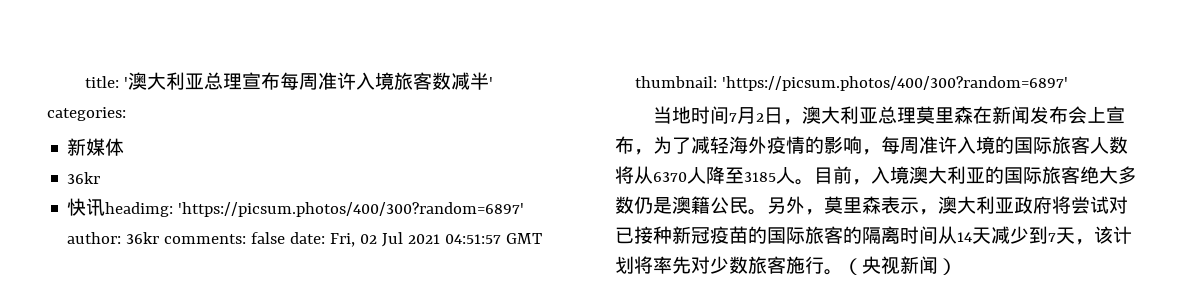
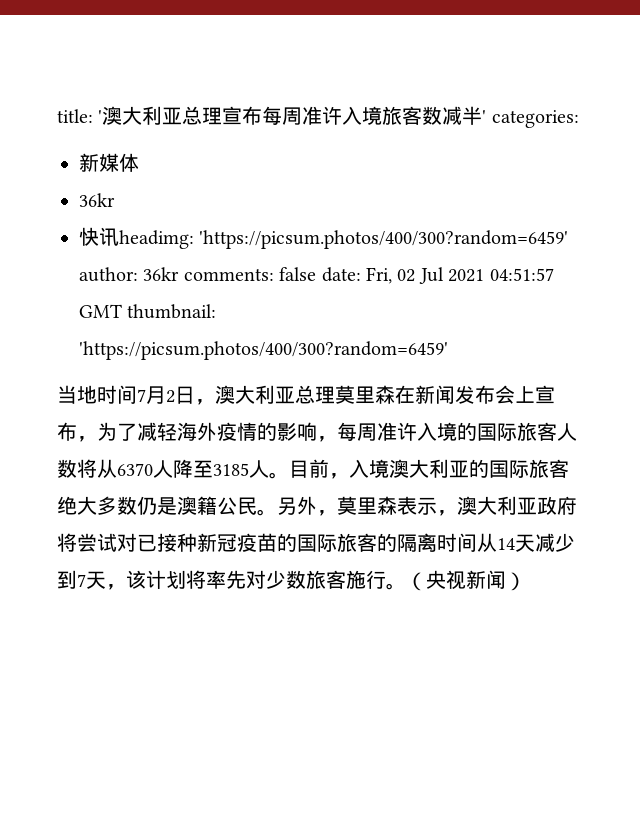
- 快讯headimg: 'https://picsum.photos/400/300?random=6897' author: 36kr comments: false date: Fri, 02 Jul 2021 04:51:57 GMT thumbnail: 'https://picsum.photos/400/300?random=6897'
+ 快讯headimg: 'https://picsum.photos/400/300?random=6459' author: 36kr comments: false date: Fri, 02 Jul 2021 04:51:57 GMT thumbnail: 'https://picsum.photos/400/300?random=6459'

